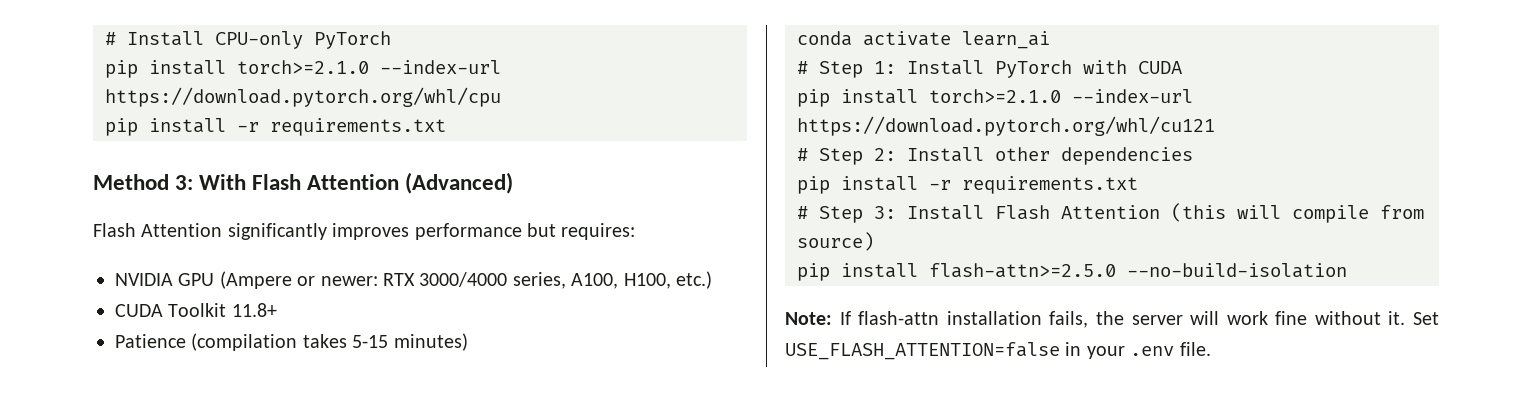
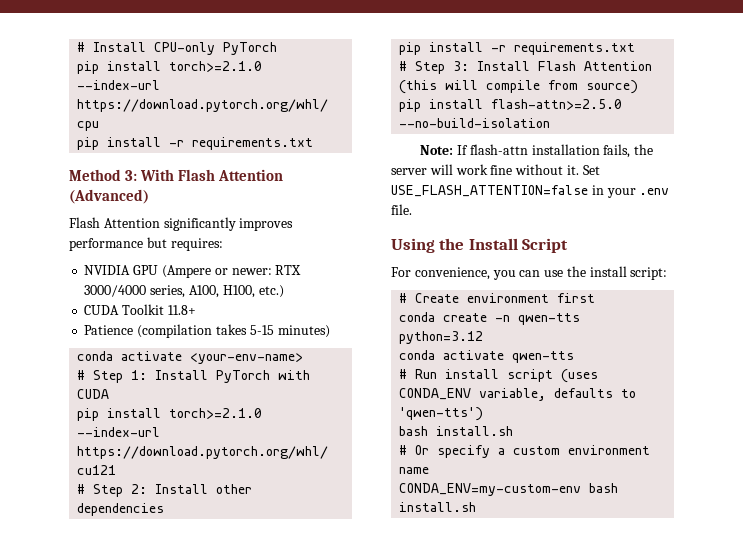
- conda activate learn_ai
+ conda activate <your-env-name>
+ Using the Install Script
+ For convenience, you can use the install script:
+ # Create environment first
+ conda create -n qwen-tts python=3.12
+ conda activate qwen-tts
+ # Run install script (uses CONDA_ENV variable, defaults to 'qwen-tts')
+ bash install.sh
+ # Or specify a custom environment name
+ CONDA_ENV=my-custom-env bash install.sh

